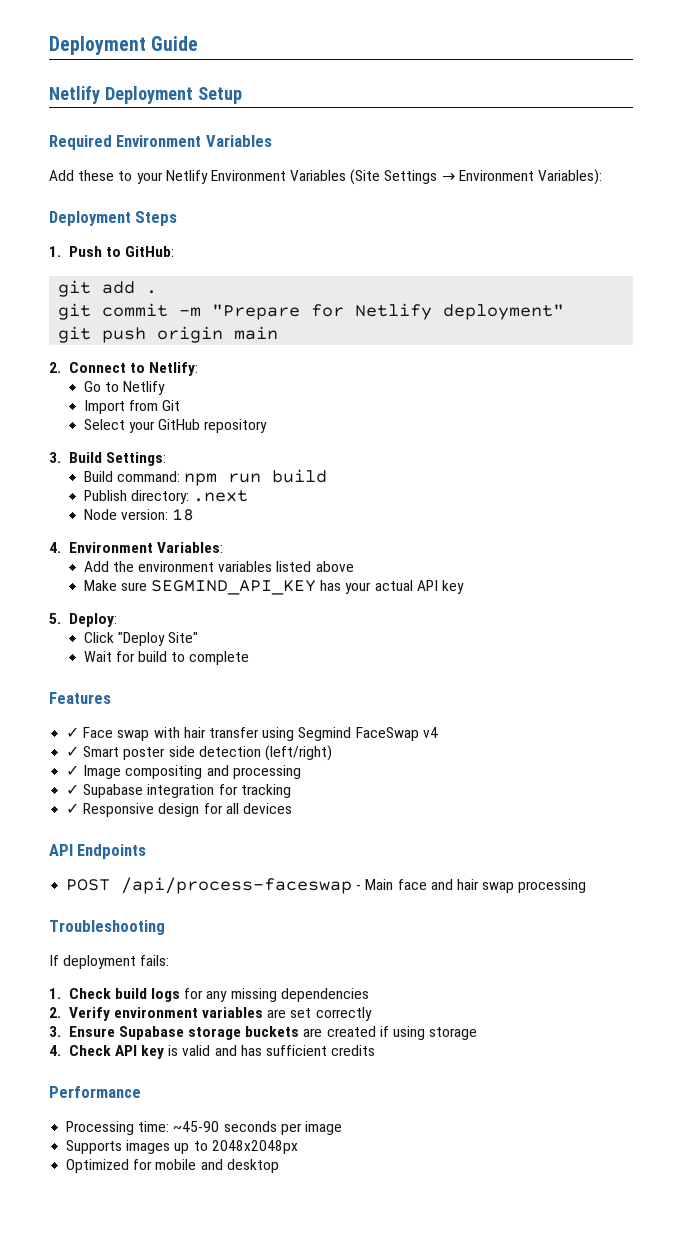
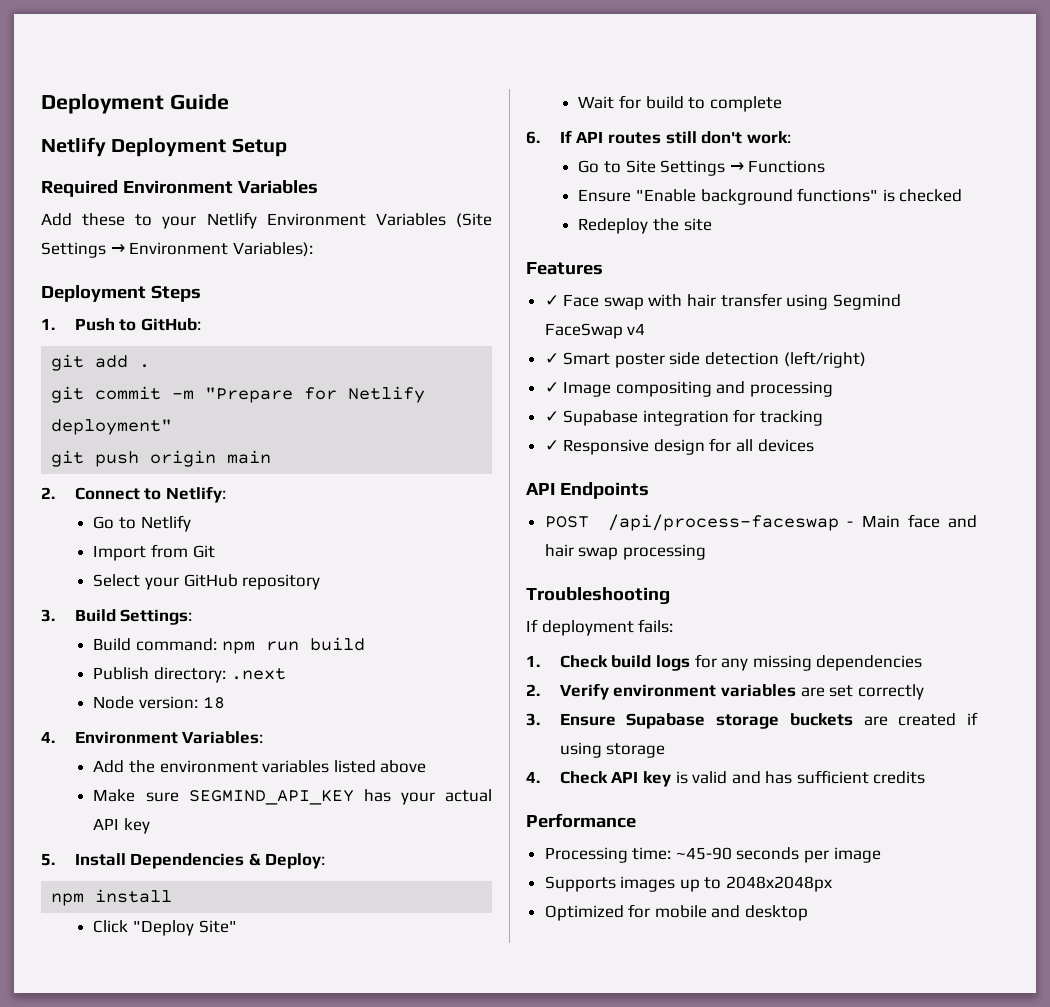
- 5. Deploy:
+ 5. Install Dependencies & Deploy:
+ npm install
+ 6. If API routes still don't work:
+ Go to Site Settings → Functions
+ Ensure "Enable background functions" is checked
+ Redeploy the site

